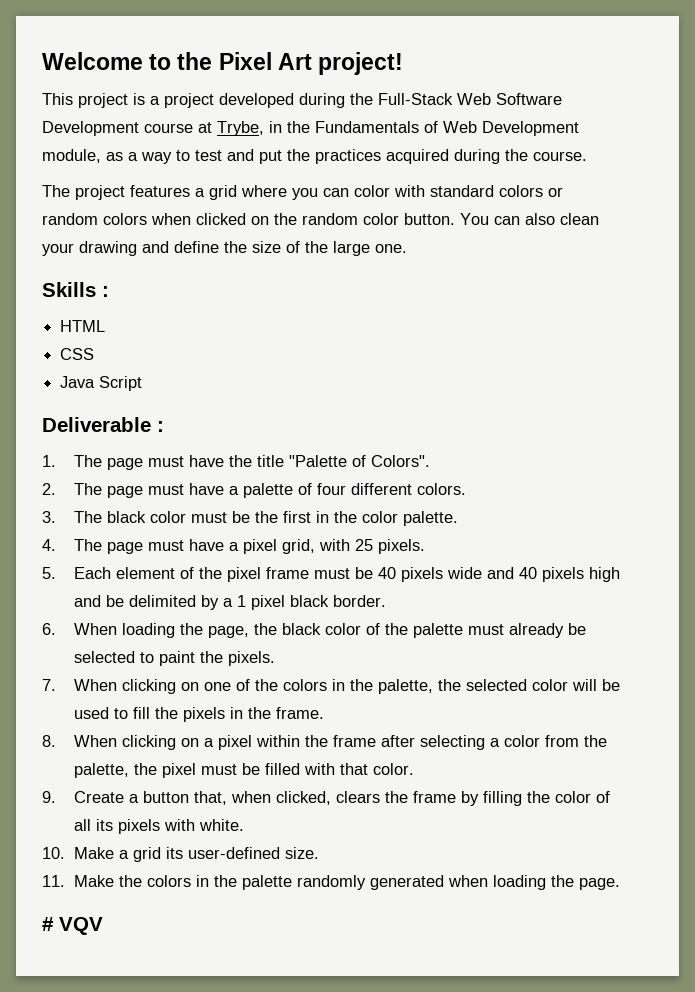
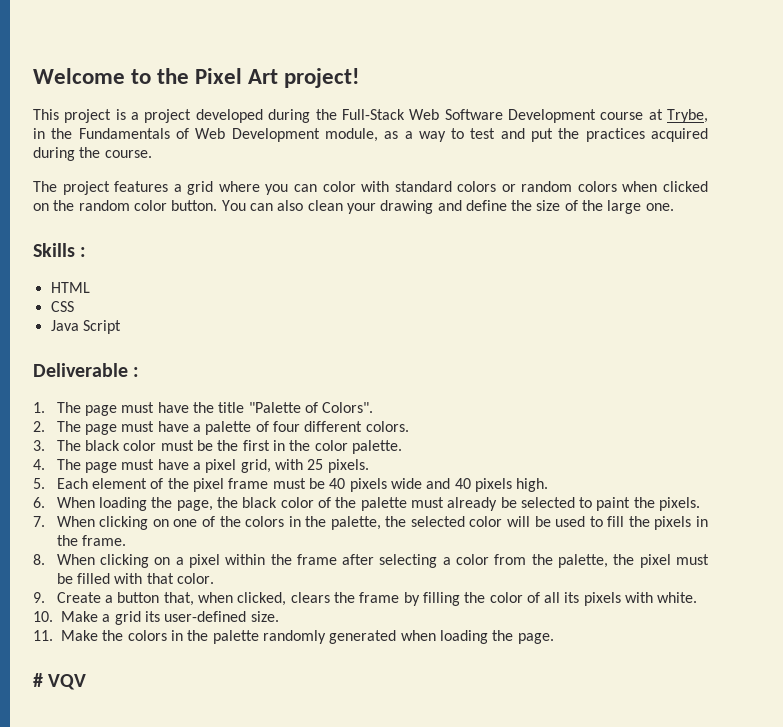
- 5. Each element of the pixel frame must be 40 pixels wide and 40 pixels high and be delimited by a 1 pixel black border.
+ 5. Each element of the pixel frame must be 40 pixels wide and 40 pixels high.

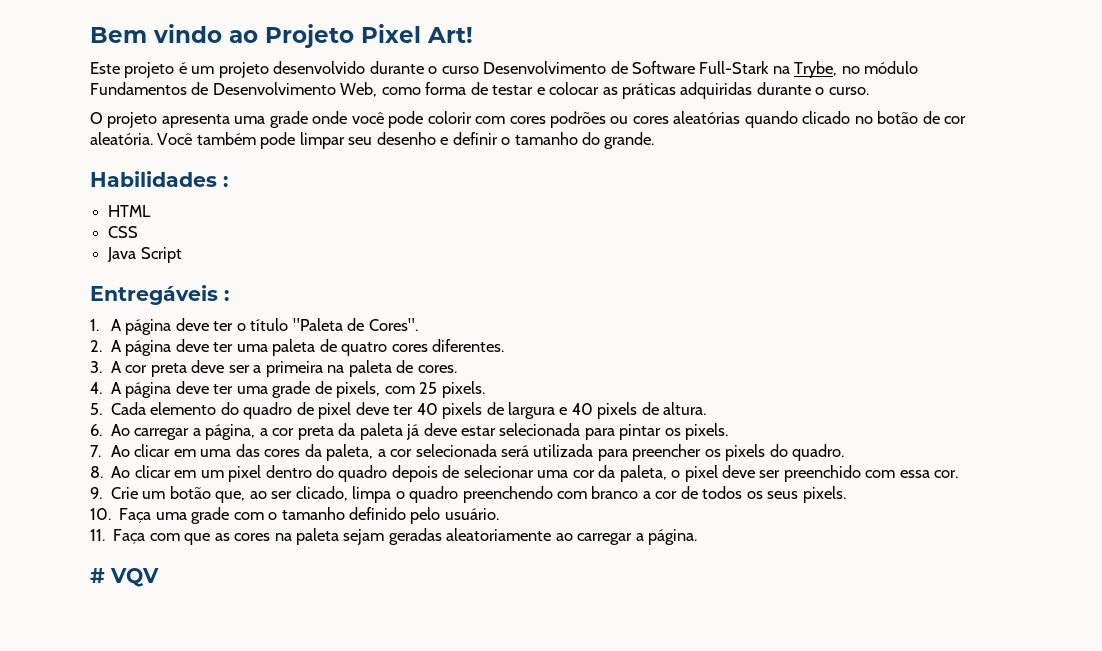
- Welcome to the Pixel Art project!
- This project is a project developed during the Full-Stack Web Software Development course at Trybe, in the Fundamentals of Web Development module, as a way to test and put the practices acquired during the course.
- The project features a grid where you can color with standard colors or random colors when clicked on the random color button. You can also clean your drawing and define the size of the large one.
- Skills :
+ Bem vindo ao Projeto Pixel Art!
+ Este projeto é um projeto desenvolvido durante o curso Desenvolvimento de Software Full-Stark na Trybe, no módulo Fundamentos de Desenvolvimento Web, como forma de testar e colocar as práticas adquiridas durante o curso.
+ O projeto apresenta uma grade onde você pode colorir com cores podrões ou cores aleatórias quando clicado no botão de cor aleatória. Você também pode limpar seu desenho e definir o tamanho do grande.
+ Habilidades :
- Deliverable :
+ Entregáveis :
- 1. The page must have the title "Palette of Colors".
- 2. The page must have a palette of four different colors.
- 3. The black color must be the first in the color palette.
- 4. The page must have a pixel grid, with 25 pixels.
- 5. Each element of the pixel frame must be 40 pixels wide and 40 pixels high.
- 6. When loading the page, the black color of the palette must already be selected to paint the pixels.
- 7. When clicking on one of the colors in the palette, the selected color will be used to fill the pixels in the frame.
- 8. When clicking on a pixel within the frame after selecting a color from the palette, the pixel must be filled with that color.
- 9. Create a button that, when clicked, clears the frame by filling the color of all its pixels with white.
- 10. Make a grid its user-defined size.
- 11. Make the colors in the palette randomly generated when loading the page.
+ 1. A página deve ter o título "Paleta de Cores".
+ 2. A página deve ter uma paleta de quatro cores diferentes.
+ 3. A cor preta deve ser a primeira na paleta de cores.
+ 4. A página deve ter uma grade de pixels, com 25 pixels.
+ 5. Cada elemento do quadro de pixel deve ter 40 pixels de largura e 40 pixels de altura.
+ 6. Ao carregar a página, a cor preta da paleta já deve estar selecionada para pintar os pixels.
+ 7. Ao clicar em uma das cores da paleta, a cor selecionada será utilizada para preencher os pixels do quadro.
+ 8. Ao clicar em um pixel dentro do quadro depois de selecionar uma cor da paleta, o pixel deve ser preenchido com essa cor.
+ 9. Crie um botão que, ao ser clicado, limpa o quadro preenchendo com branco a cor de todos os seus pixels.
+ 10. Faça uma grade com o tamanho definido pelo usuário.
+ 11. Faça com que as cores na paleta sejam geradas aleatoriamente ao carregar a página.

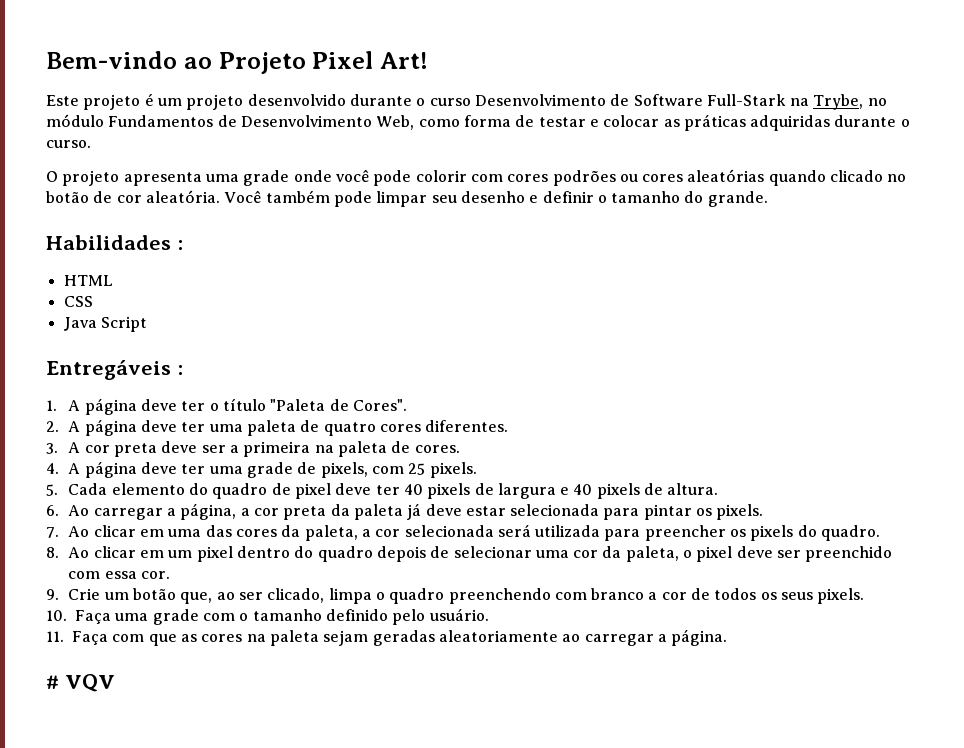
- Bem vindo ao Projeto Pixel Art!
+ Bem-vindo ao Projeto Pixel Art!

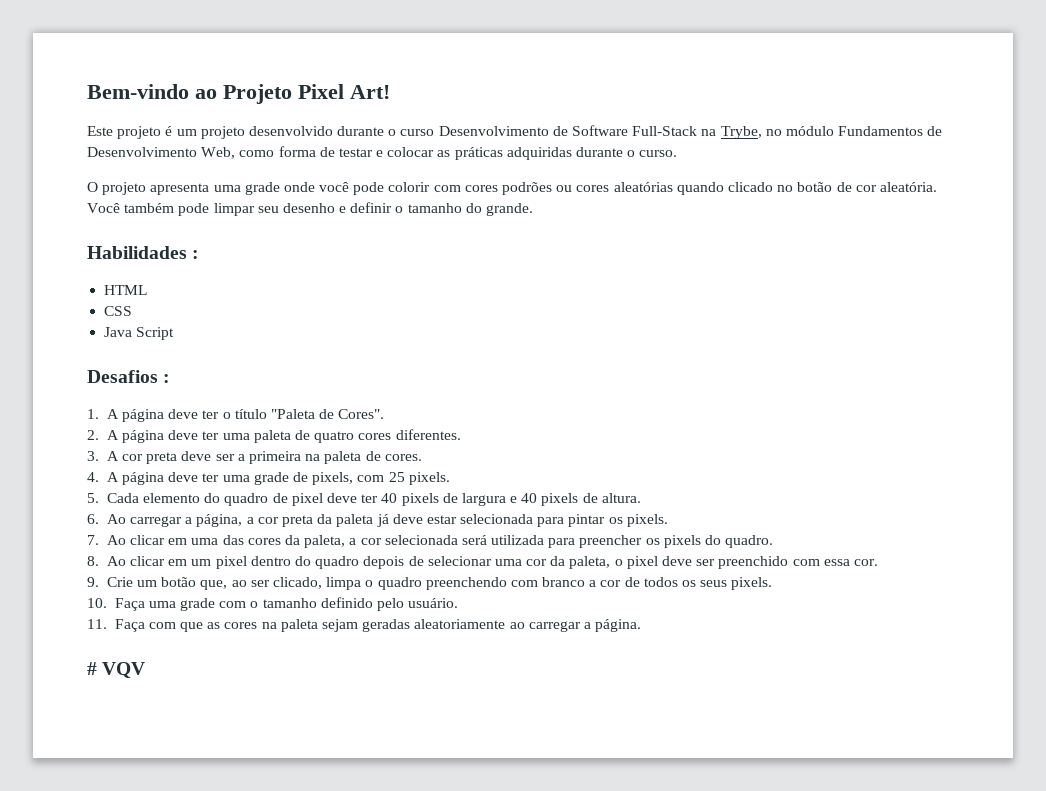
- Este projeto é um projeto desenvolvido durante o curso Desenvolvimento de Software Full-Stark na Trybe, no módulo Fundamentos de Desenvolvimento Web, como forma de testar e colocar as práticas adquiridas durante o curso.
+ Este projeto é um projeto desenvolvido durante o curso Desenvolvimento de Software Full-Stack na Trybe, no módulo Fundamentos de Desenvolvimento Web, como forma de testar e colocar as práticas adquiridas durante o curso.
- Entregáveis :
+ Desafios :

